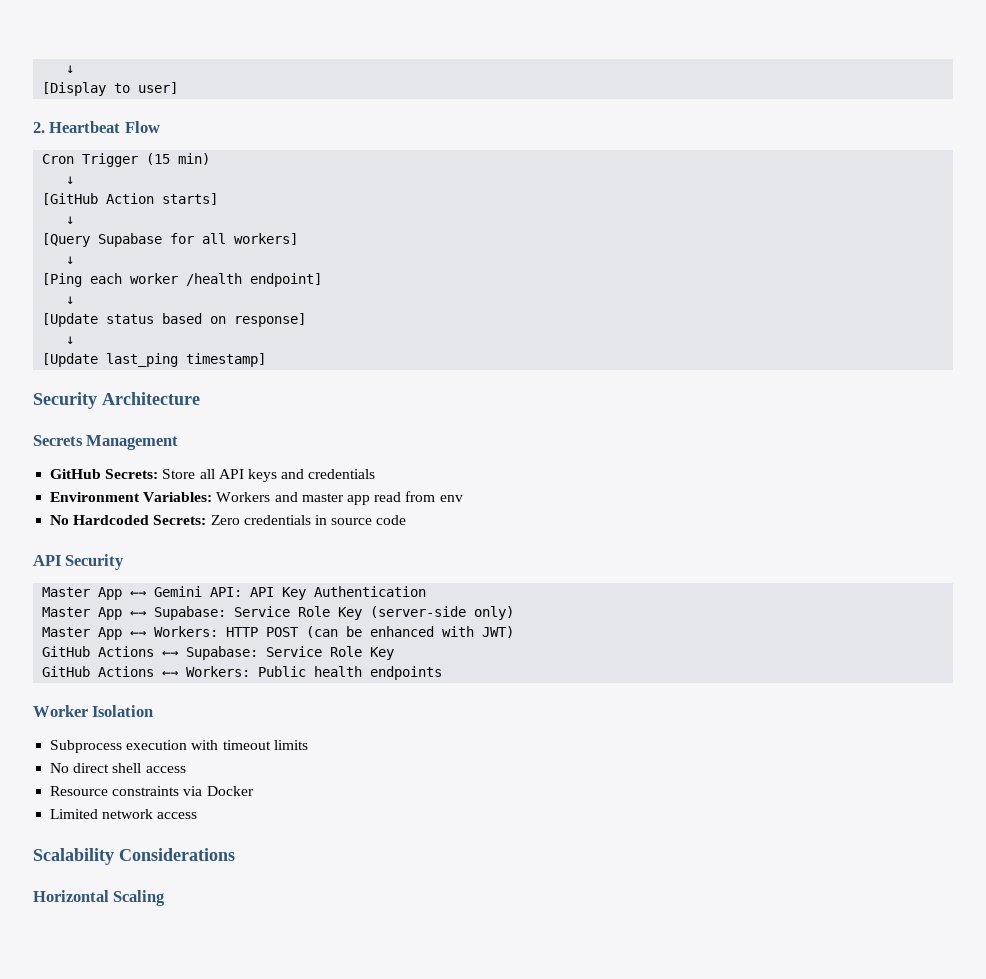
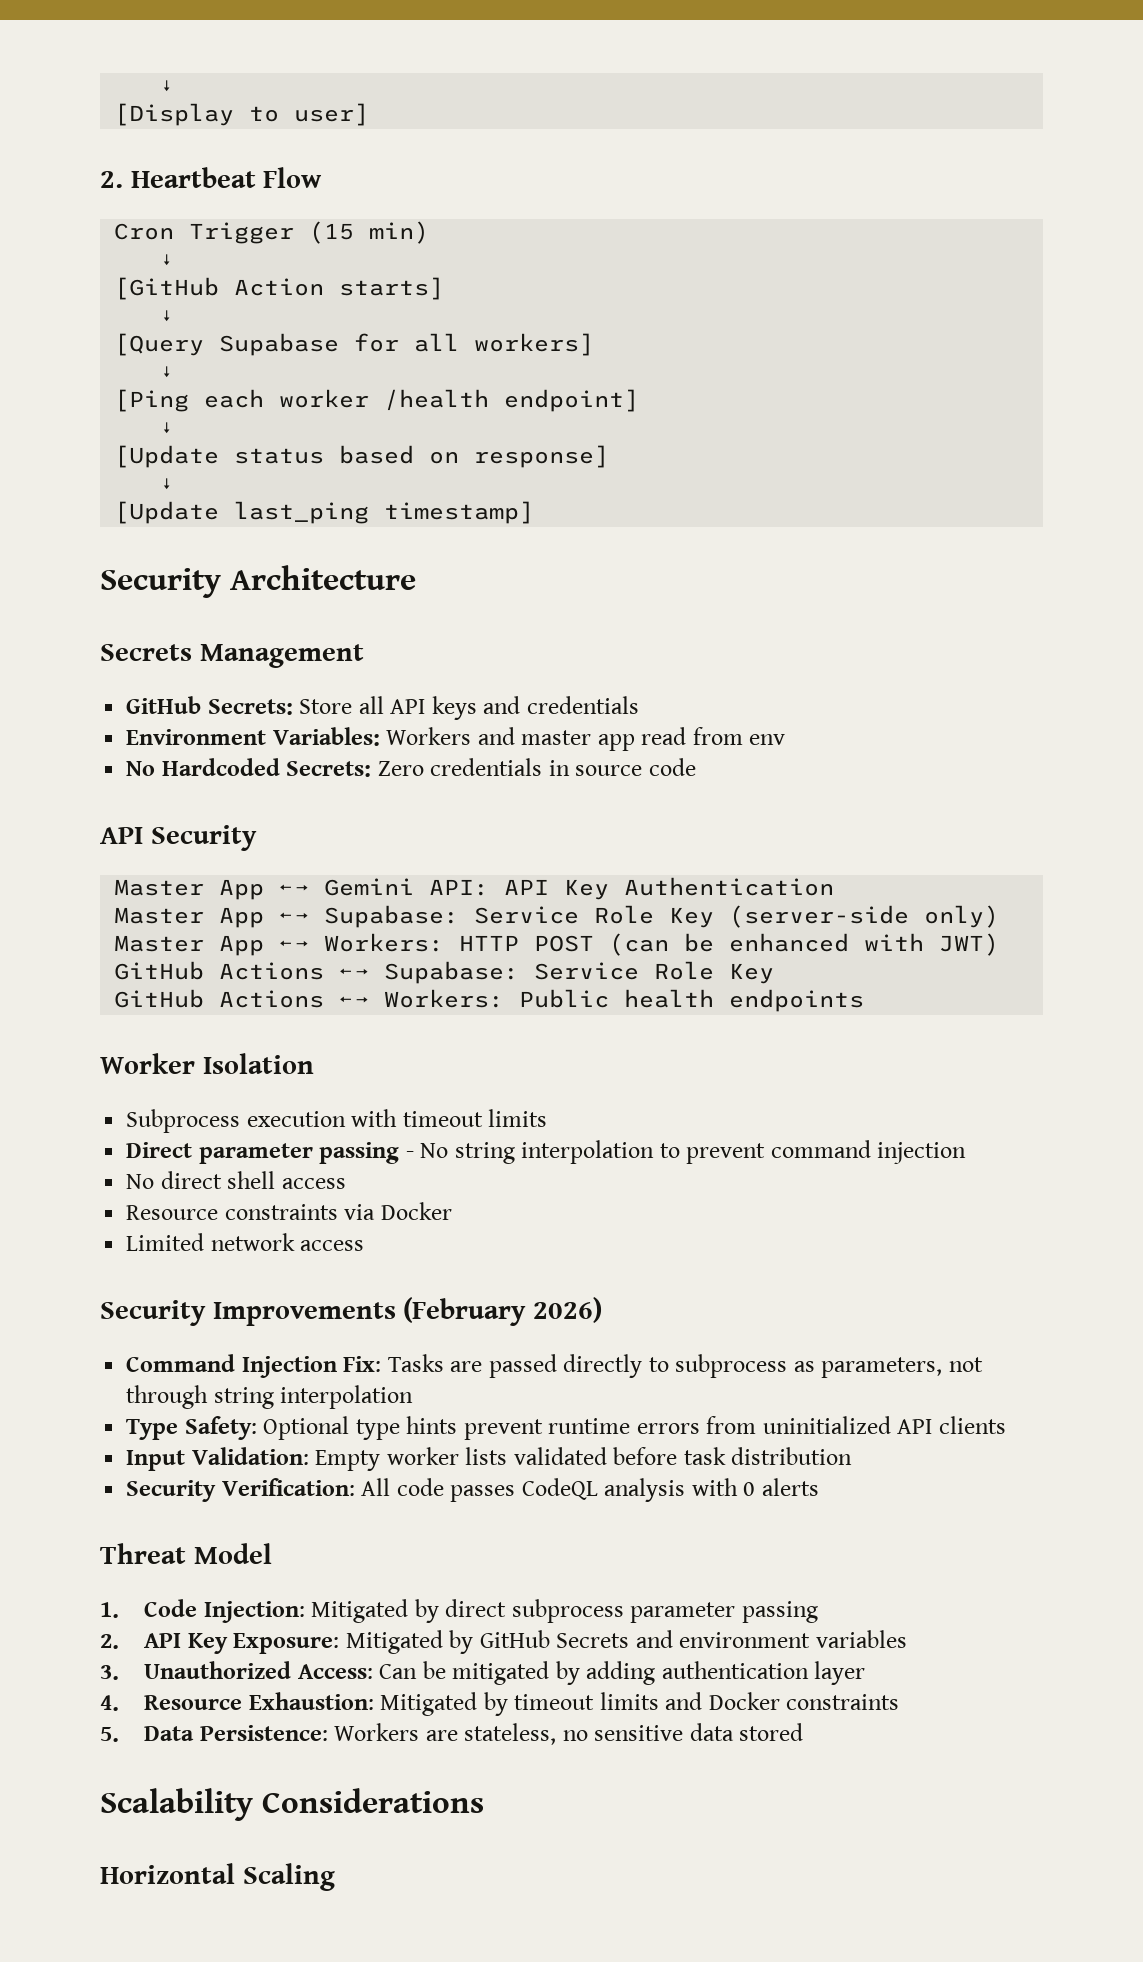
+ Direct parameter passing - No string interpolation to prevent command injection
+ Security Improvements (February 2026)
+ Command Injection Fix: Tasks are passed directly to subprocess as parameters, not through string interpolation
+ Type Safety: Optional type hints prevent runtime errors from uninitialized API clients
+ Input Validation: Empty worker lists validated before task distribution
+ Security Verification: All code passes CodeQL analysis with 0 alerts
+ Threat Model
+ 1. Code Injection: Mitigated by direct subprocess parameter passing
+ 2. API Key Exposure: Mitigated by GitHub Secrets and environment variables
+ 3. Unauthorized Access: Can be mitigated by adding authentication layer
+ 4. Resource Exhaustion: Mitigated by timeout limits and Docker constraints
+ 5. Data Persistence: Workers are stateless, no sensitive data stored

